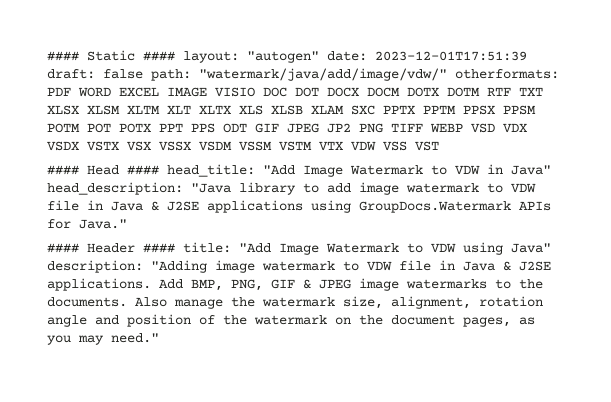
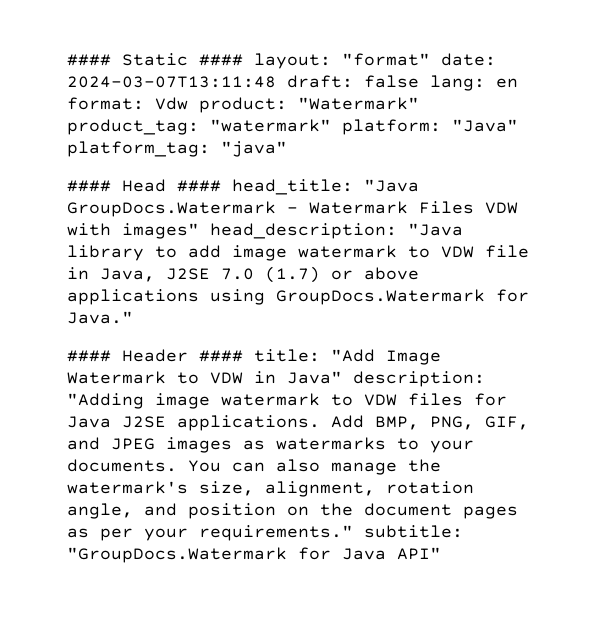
- #### Static #### layout: "autogen" date: 2023-12-01T17:51:39 draft: false path: "watermark/java/add/image/vdw/" otherformats: PDF WORD EXCEL IMAGE VISIO DOC DOT DOCX DOCM DOTX DOTM RTF TXT XLSX XLSM XLTM XLT XLTX XLS XLSB XLAM SXC PPTX PPTM PPSX PPSM POTM POT POTX PPT PPS ODT GIF JPEG JP2 PNG TIFF WEBP VSD VDX VSDX VSTX VSX VSSX VSDM VSSM VSTM VTX VDW VSS VST
- #### Head #### head_title: "Add Image Watermark to VDW in Java" head_description: "Java library to add image watermark to VDW file in Java & J2SE applications using GroupDocs.Watermark APIs for Java."
+ #### Static #### layout: "format" date: 2024-03-07T13:11:48 draft: false lang: en format: Vdw product: "Watermark" product_tag: "watermark" platform: "Java" platform_tag: "java"
+ #### Head #### head_title: "Java GroupDocs.Watermark - Watermark Files VDW with images" head_description: "Java library to add image watermark to VDW file in Java, J2SE 7.0 (1.7) or above applications using GroupDocs.Watermark for Java."
- #### Header #### title: "Add Image Watermark to VDW using Java" description: "Adding image watermark to VDW file in Java & J2SE applications.
+ #### Header #### title: "Add Image Watermark to VDW in Java" description: "Adding image watermark to VDW files for Java J2SE applications.
- Add BMP, PNG, GIF & JPEG image watermarks to the documents. Also manage the watermark size, alignment, rotation angle and position of the watermark on the document pages, as you may need."
+ Add BMP, PNG, GIF, and JPEG images as watermarks to your documents. You can also manage the watermark's size, alignment, rotation angle, and position on the document pages as per your requirements." subtitle: "GroupDocs.Watermark for Java API"

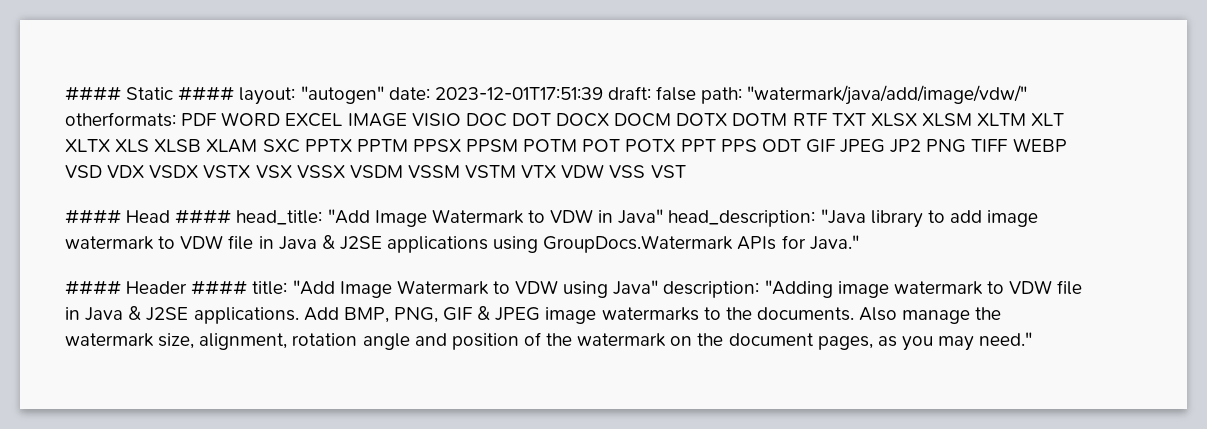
- #### Static #### layout: "format" date: 2024-03-07T13:11:48 draft: false lang: en format: Vdw product: "Watermark" product_tag: "watermark" platform: "Java" platform_tag: "java"
- #### Head #### head_title: "Java GroupDocs.Watermark - Watermark Files VDW with images" head_description: "Java library to add image watermark to VDW file in Java, J2SE 7.0 (1.7) or above applications using GroupDocs.Watermark for Java."
+ #### Static #### layout: "autogen" date: 2023-12-01T17:51:39 draft: false path: "watermark/java/add/image/vdw/" otherformats: PDF WORD EXCEL IMAGE VISIO DOC DOT DOCX DOCM DOTX DOTM RTF TXT XLSX XLSM XLTM XLT XLTX XLS XLSB XLAM SXC PPTX PPTM PPSX PPSM POTM POT POTX PPT PPS ODT GIF JPEG JP2 PNG TIFF WEBP VSD VDX VSDX VSTX VSX VSSX VSDM VSSM VSTM VTX VDW VSS VST
+ #### Head #### head_title: "Add Image Watermark to VDW in Java" head_description: "Java library to add image watermark to VDW file in Java & J2SE applications using GroupDocs.Watermark APIs for Java."
- #### Header #### title: "Add Image Watermark to VDW in Java" description: "Adding image watermark to VDW files for Java J2SE applications.
+ #### Header #### title: "Add Image Watermark to VDW using Java" description: "Adding image watermark to VDW file in Java & J2SE applications.
- Add BMP, PNG, GIF, and JPEG images as watermarks to your documents. You can also manage the watermark's size, alignment, rotation angle, and position on the document pages as per your requirements." subtitle: "GroupDocs.Watermark for Java API"
+ Add BMP, PNG, GIF & JPEG image watermarks to the documents. Also manage the watermark size, alignment, rotation angle and position of the watermark on the document pages, as you may need."

